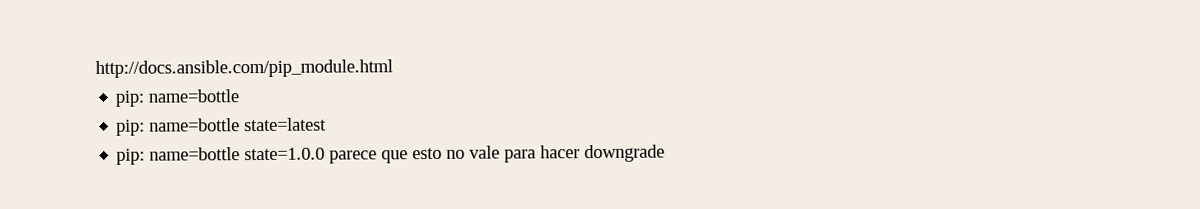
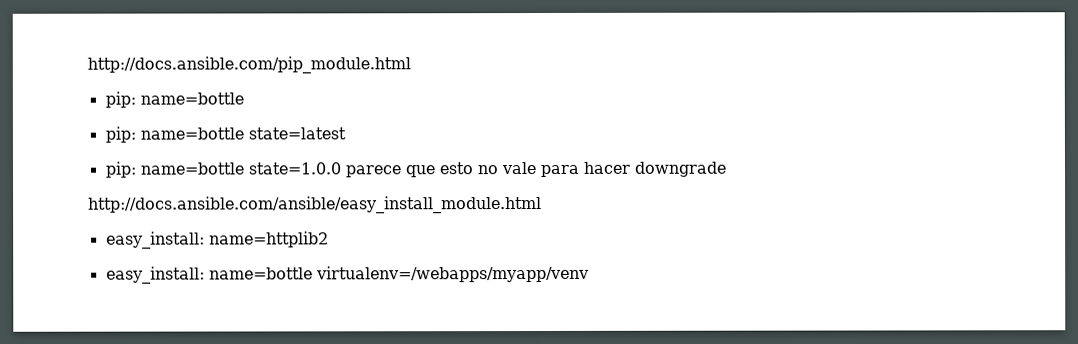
+ http://docs.ansible.com/ansible/easy_install_module.html
+ easy_install: name=httplib2
+ easy_install: name=bottle virtualenv=/webapps/myapp/venv

